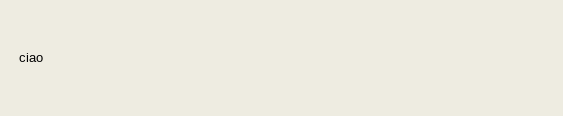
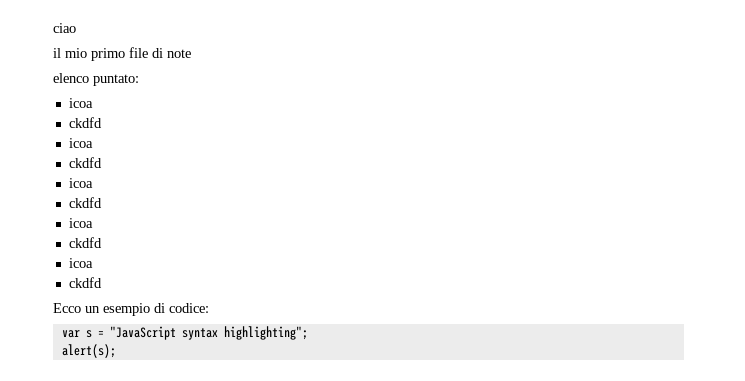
+ il mio primo file di note
+ elenco puntato:
+ icoa
+ ckdfd
+ icoa
+ ckdfd
+ icoa
+ ckdfd
+ icoa
+ ckdfd
+ icoa
+ ckdfd
+ Ecco un esempio di codice:
+ var s = "JavaScript syntax highlighting";
+ alert(s);

